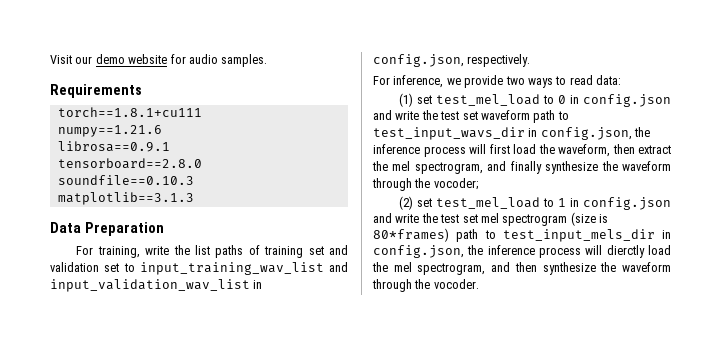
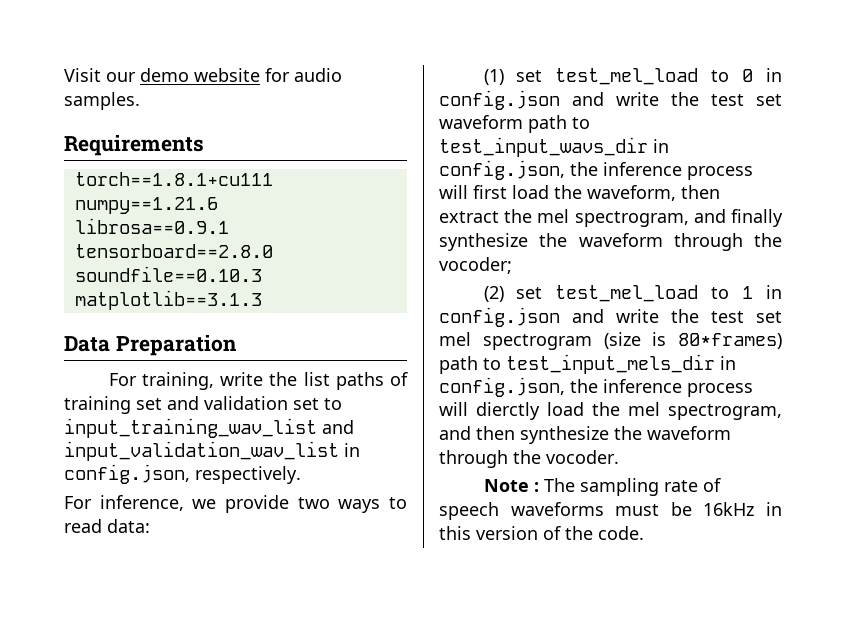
+ Note : The sampling rate of speech waveforms must be 16kHz in this version of the code.

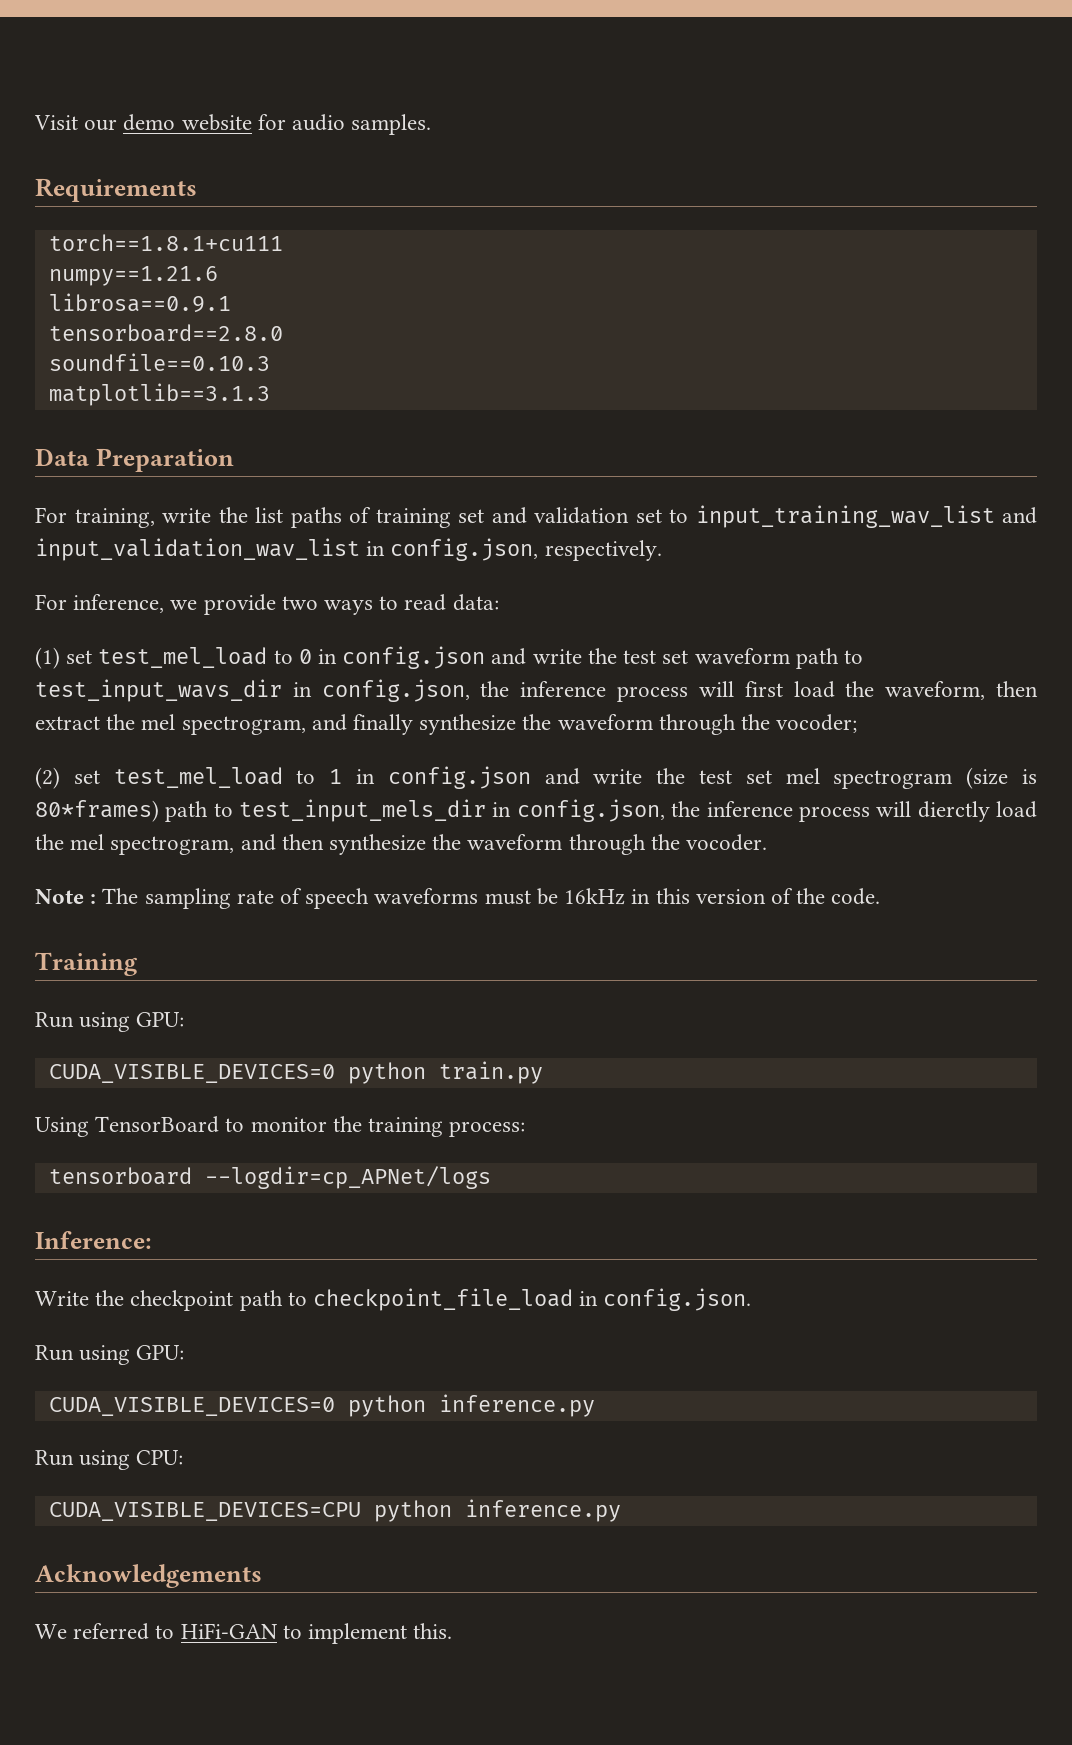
+ Training
+ Run using GPU:
+ CUDA_VISIBLE_DEVICES=0 python train.py
+ Using TensorBoard to monitor the training process:
+ tensorboard --logdir=cp_APNet/logs
+ Inference:
+ Write the checkpoint path to checkpoint_file_load in config.json.
+ Run using GPU:
+ CUDA_VISIBLE_DEVICES=0 python inference.py
+ Run using CPU:
+ CUDA_VISIBLE_DEVICES=CPU python inference.py
+ Acknowledgements
+ We referred to HiFi-GAN to implement this.

